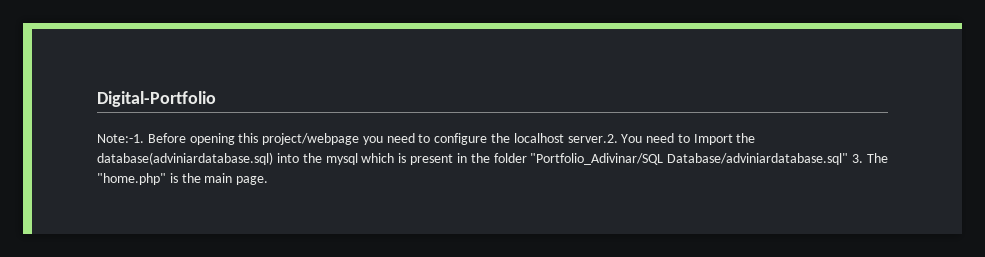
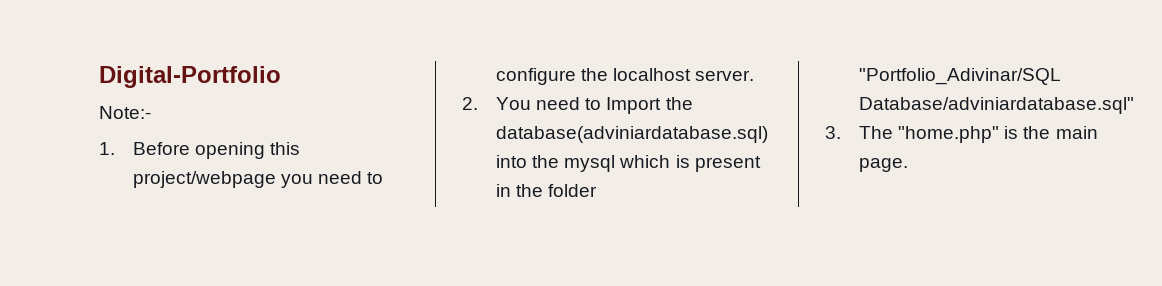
- Note:-1. Before opening this project/webpage you need to configure the localhost server.2. You need to Import the database(adviniardatabase.sql) into the mysql which is present in the folder "Portfolio_Adivinar/SQL Database/adviniardatabase.sql" 3. The "home.php" is the main page.
+ Note:-
+ 1. Before opening this project/webpage you need to configure the localhost server.
+ 2. You need to Import the database(adviniardatabase.sql) into the mysql which is present in the folder "Portfolio_Adivinar/SQL Database/adviniardatabase.sql"
+ 3. The "home.php" is the main page.

